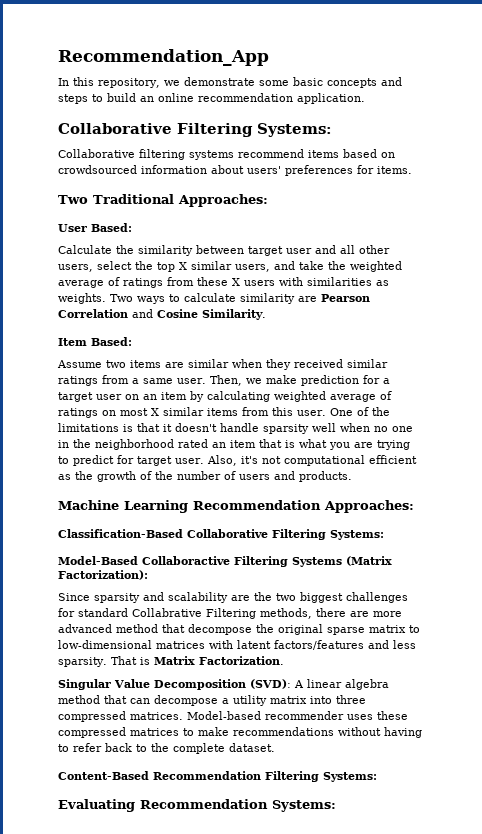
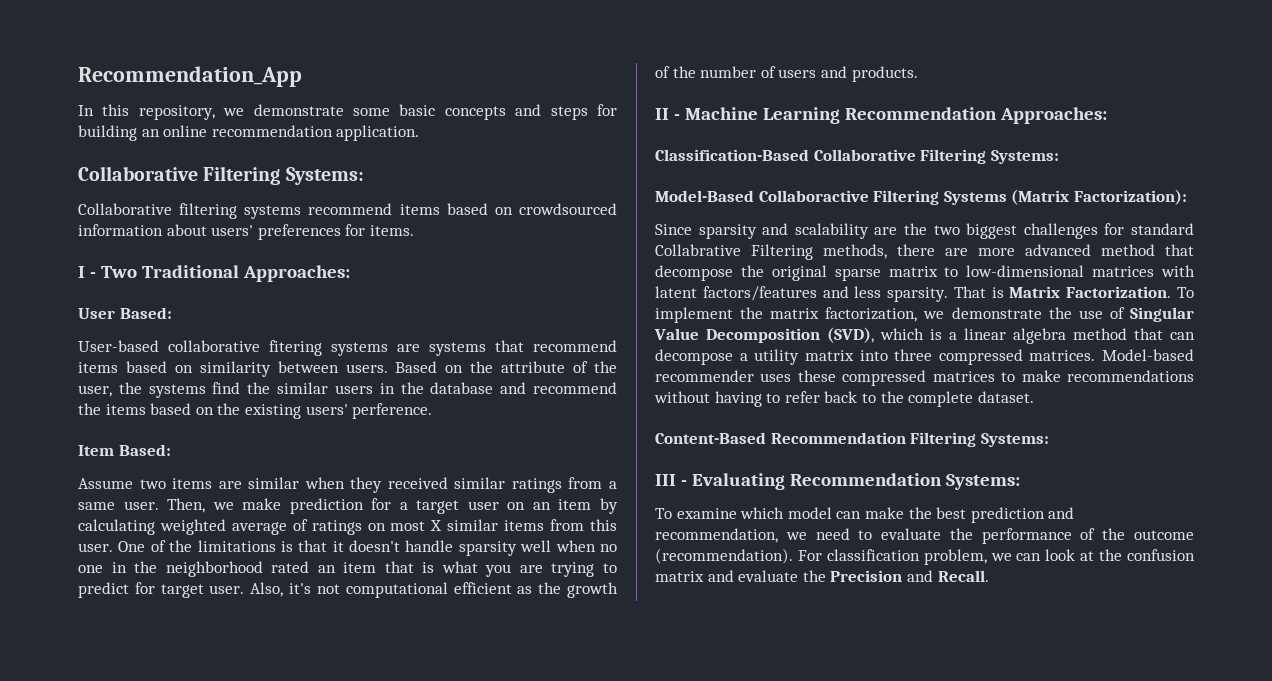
- In this repository, we demonstrate some basic concepts and steps to build an online recommendation application.
+ In this repository, we demonstrate some basic concepts and steps for building an online recommendation application.
- Two Traditional Approaches:
+ I - Two Traditional Approaches:
- Calculate the similarity between target user and all other users, select the top X similar users, and take the weighted average of ratings from these X users with similarities as weights. Two ways to calculate similarity are Pearson Correlation and Cosine Similarity.
+ User-based collaborative fitering systems are systems that recommend items based on similarity between users. Based on the attribute of the user, the systems find the similar users in the database and recommend the items based on the existing users' perference.
- Machine Learning Recommendation Approaches:
+ II - Machine Learning Recommendation Approaches:
- That is Matrix Factorization.
- Singular Value Decomposition (SVD): A linear algebra method that can decompose a utility matrix into three compressed matrices.
+ That is Matrix Factorization. To implement the matrix factorization, we demonstrate the use of Singular Value Decomposition (SVD), which is a linear algebra method that can decompose a utility matrix into three compressed matrices.
- Evaluating Recommendation Systems:
+ III - Evaluating Recommendation Systems:
+ To examine which model can make the best prediction and recommendation, we need to evaluate the performance of the outcome (recommendation). For classification problem, we can look at the confusion matrix and evaluate the Precision and Recall.

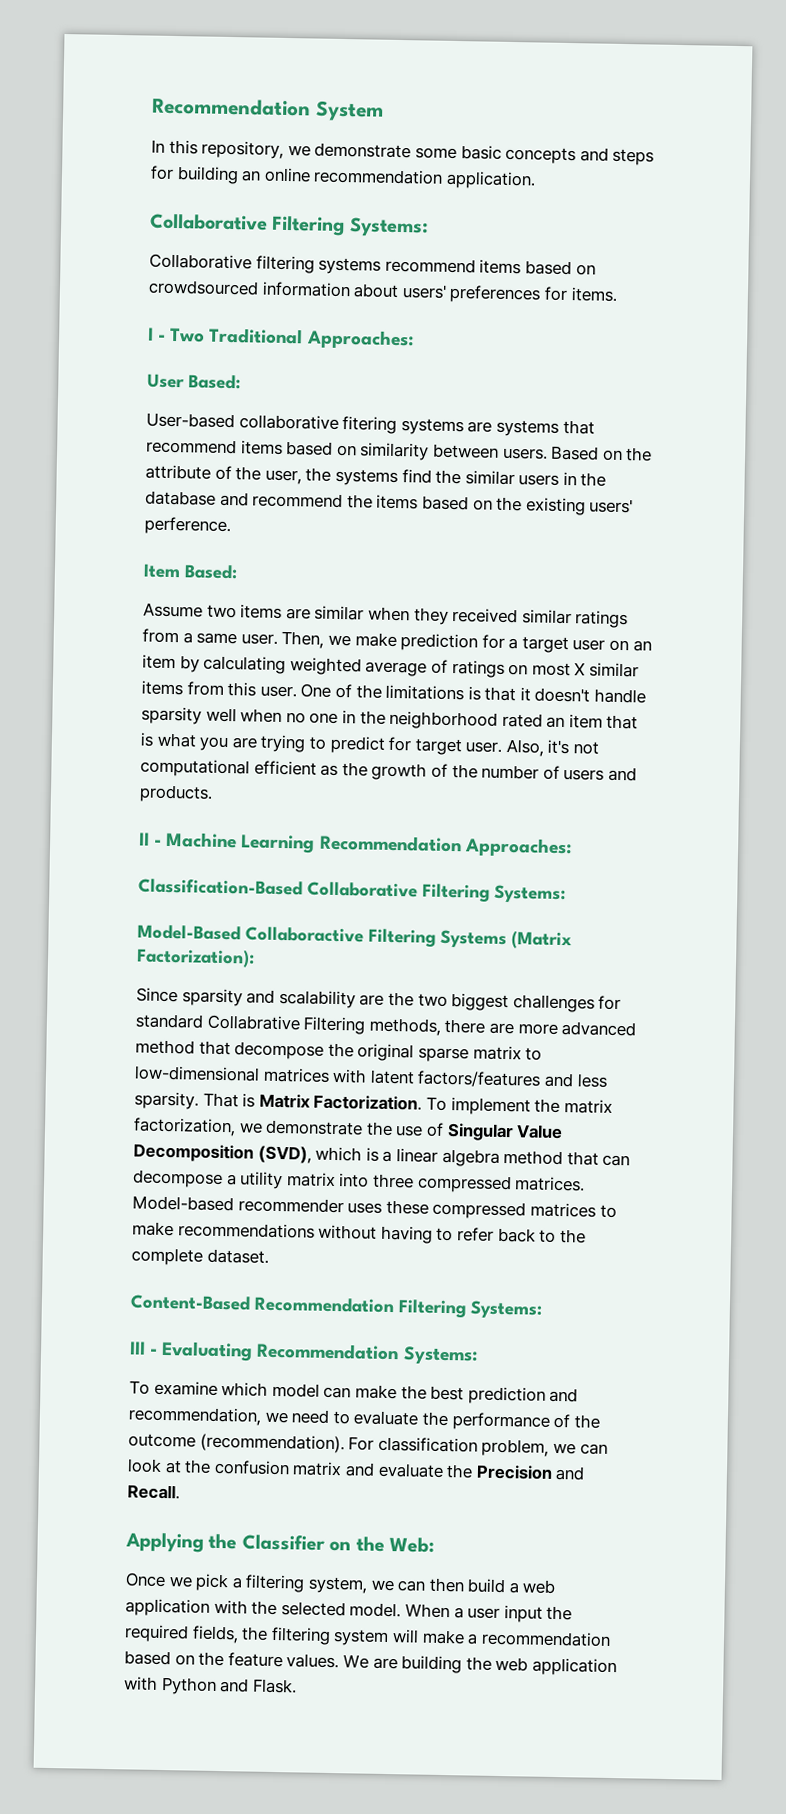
- Recommendation_App
+ Recommendation System
+ Applying the Classifier on the Web:
+ Once we pick a filtering system, we can then build a web application with the selected model. When a user input the required fields, the filtering system will make a recommendation based on the feature values. We are building the web application with Python and Flask.

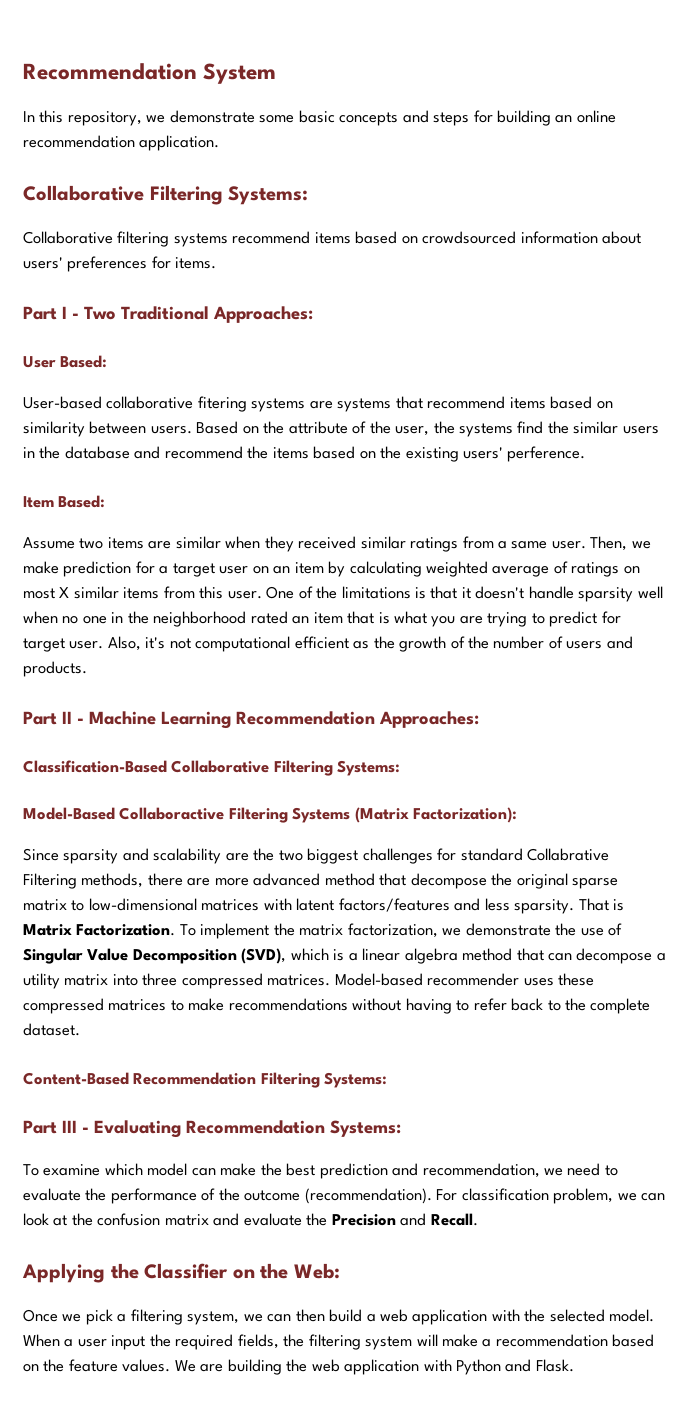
- I - Two Traditional Approaches:
+ Part I - Two Traditional Approaches:
- II - Machine Learning Recommendation Approaches:
+ Part II - Machine Learning Recommendation Approaches:
- III - Evaluating Recommendation Systems:
+ Part III - Evaluating Recommendation Systems:

